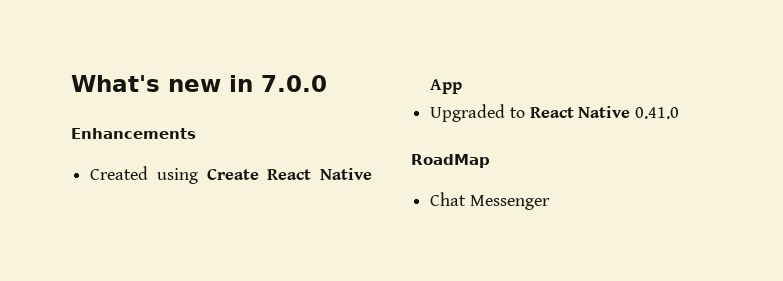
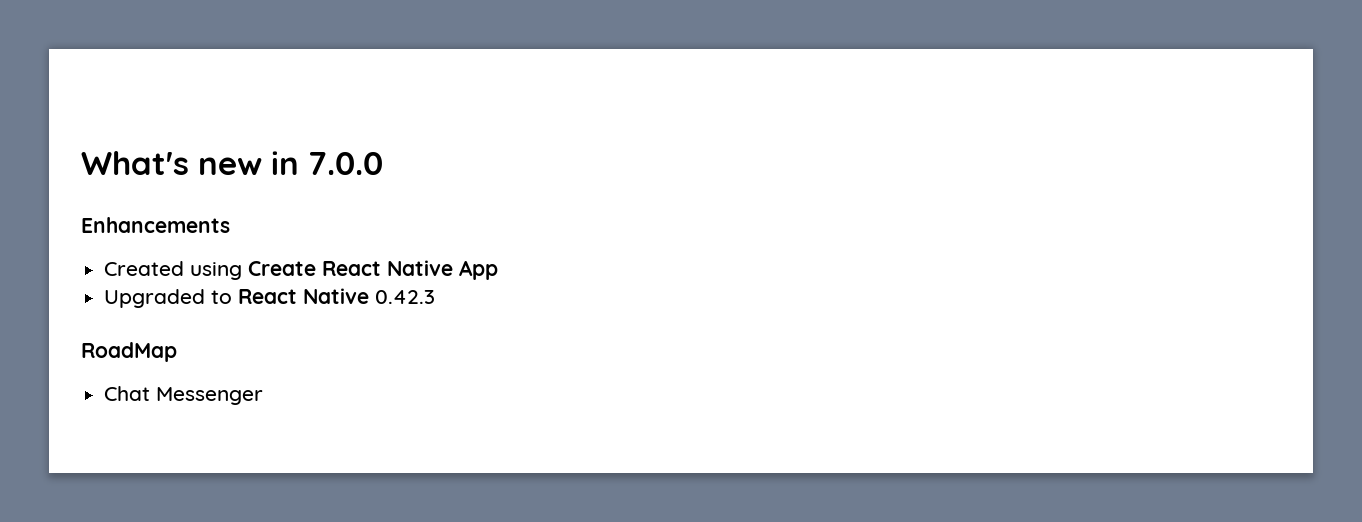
- Upgraded to React Native 0.41.0
+ Upgraded to React Native 0.42.3

